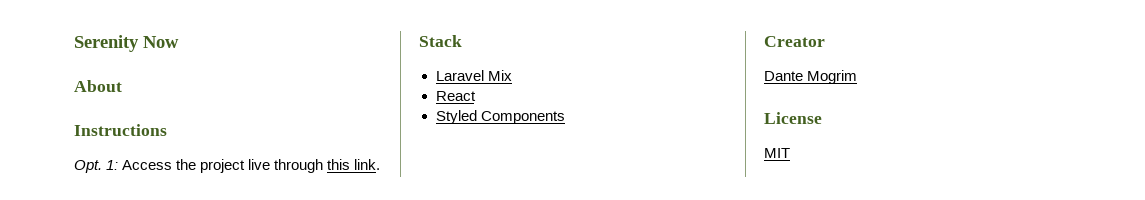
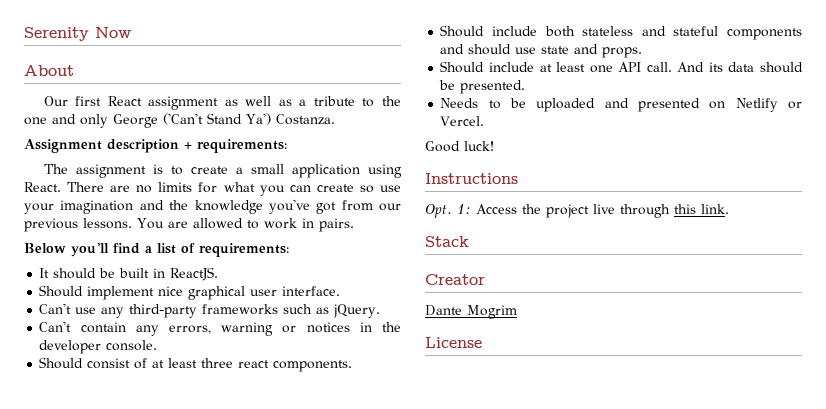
+ Our first React assignment as well as a tribute to the one and only George ('Can't Stand Ya') Costanza.
+ Assignment description + requirements:
+ The assignment is to create a small application using React. There are no limits for what you can create so use your imagination and the knowledge you've got from our previous lessons. You are allowed to work in pairs.
+ Below you'll find a list of requirements:
+ It should be built in ReactJS.
+ Should implement nice graphical user interface.
+ Can't use any third-party frameworks such as jQuery.
+ Can't contain any errors, warning or notices in the developer console.
+ Should consist of at least three react components.
+ Should include both stateless and stateful components and should use state and props.
+ Should include at least one API call. And its data should be presented.
+ Needs to be uploaded and presented on Netlify or Vercel.
+ Good luck!
- Laravel Mix
- React
- Styled Components
- MIT

